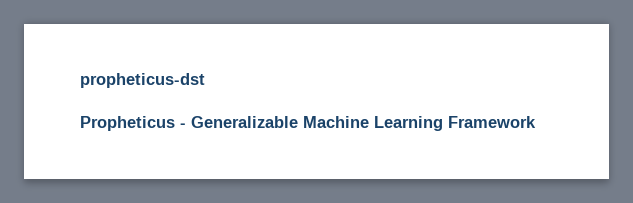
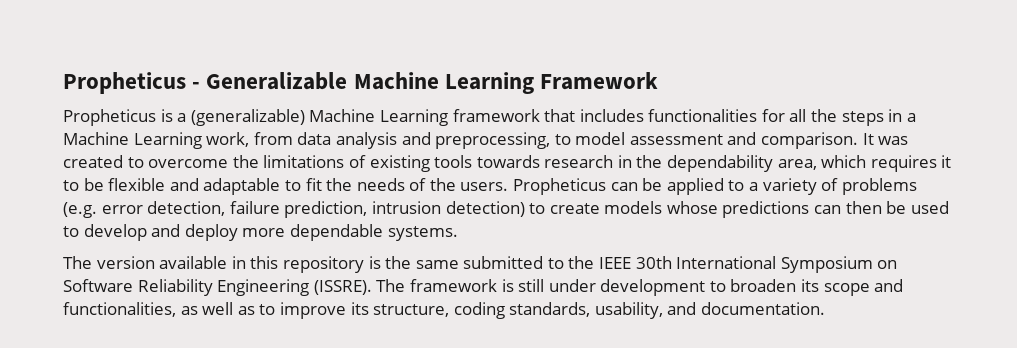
- propheticus-dst
+ Propheticus is a (generalizable) Machine Learning framework that includes functionalities for all the steps in a Machine Learning work, from data analysis and preprocessing, to model assessment and comparison. It was created to overcome the limitations of existing tools towards research in the dependability area, which requires it to be flexible and adaptable to fit the needs of the users. Propheticus can be applied to a variety of problems (e.g. error detection, failure prediction, intrusion detection) to create models whose predictions can then be used to develop and deploy more dependable systems.
+ The version available in this repository is the same submitted to the IEEE 30th International Symposium on Software Reliability Engineering (ISSRE). The framework is still under development to broaden its scope and functionalities, as well as to improve its structure, coding standards, usability, and documentation.

